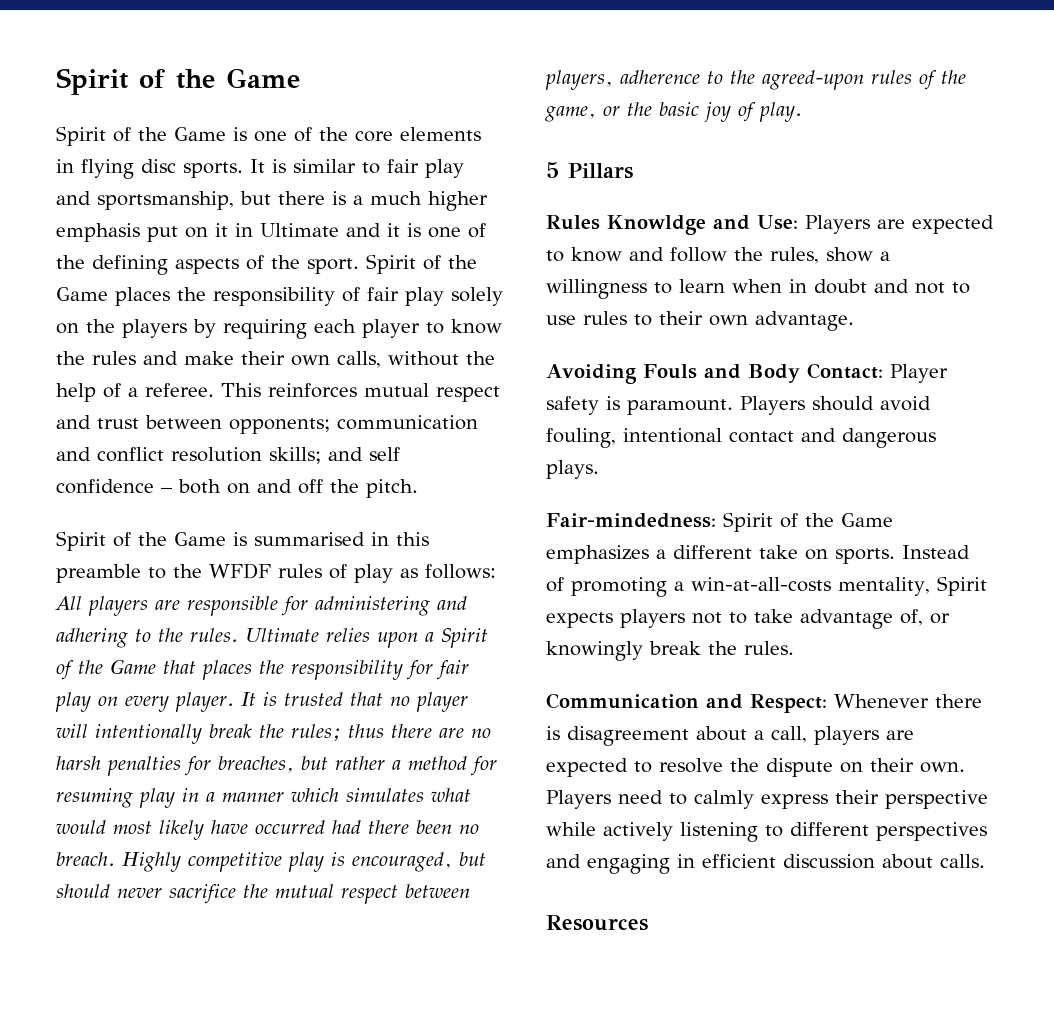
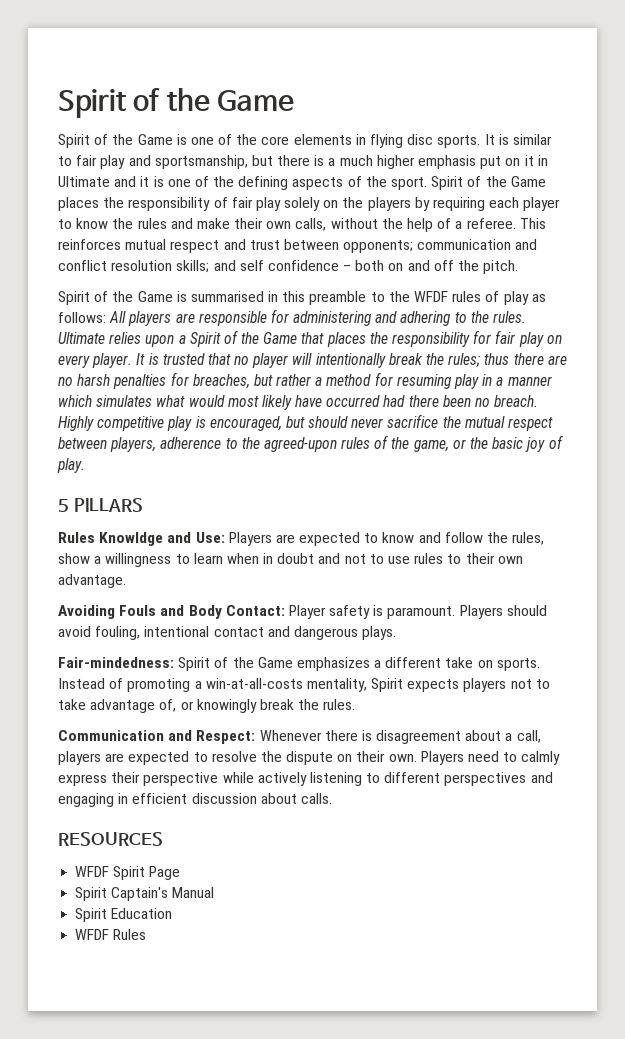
- 5 Pillars
+ 5 PILLARS
- Resources
+ RESOURCES
+ WFDF Spirit Page
+ Spirit Captain's Manual
+ Spirit Education
+ WFDF Rules

